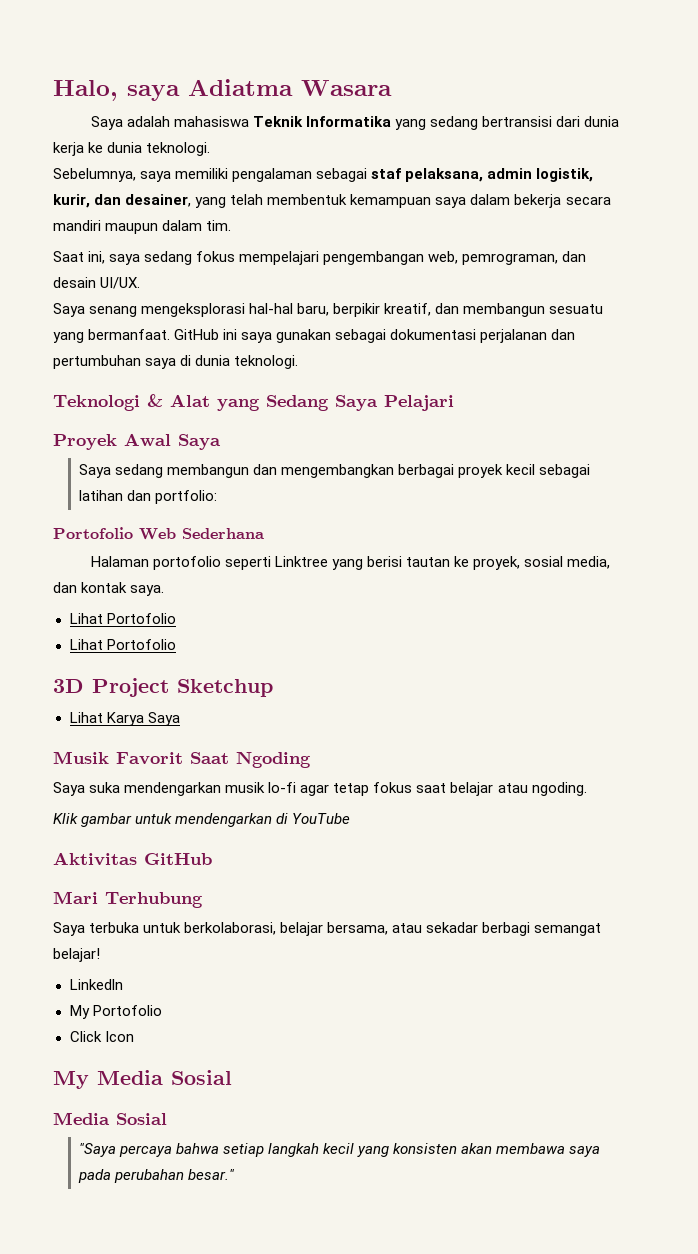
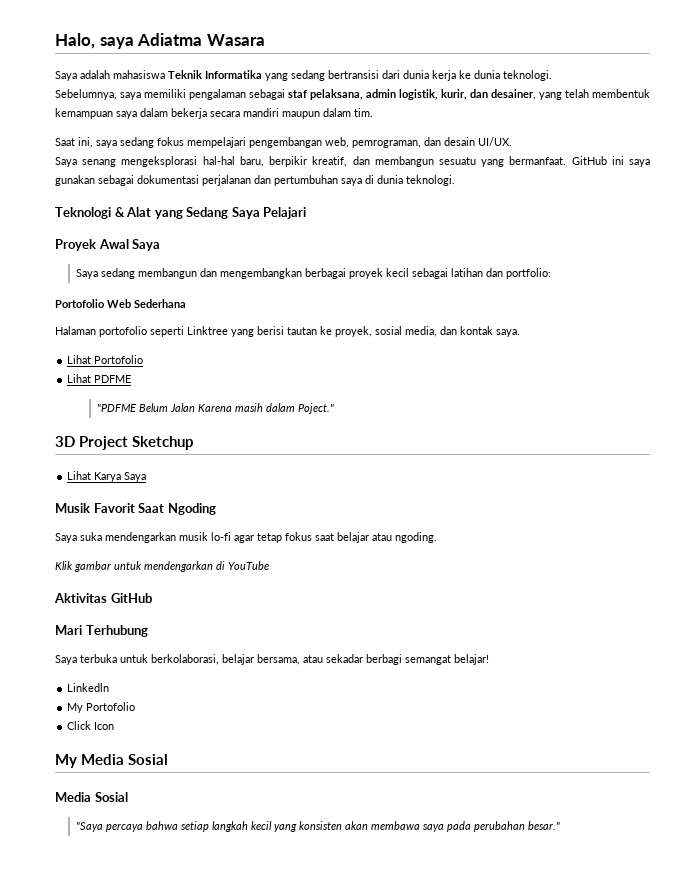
  Halaman portofolio seperti Linktree yang berisi tautan ke proyek, sosial media, dan kontak saya.
  Lihat Portofolio
- Lihat Portofolio
+ Lihat PDFME
+ "PDFME Belum Jalan Karena masih dalam Poject."

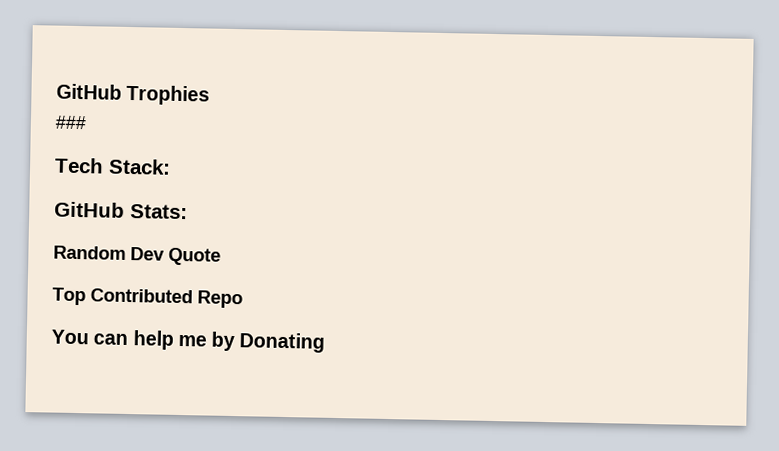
- Halo, saya Adiatma Wasara
- Saya adalah mahasiswa Teknik Informatika yang sedang bertransisi dari dunia kerja ke dunia teknologi.
- Sebelumnya, saya memiliki pengalaman sebagai staf pelaksana, admin logistik, kurir, dan desainer, yang telah membentuk kemampuan saya dalam bekerja secara mandiri maupun dalam tim.
- Saat ini, saya sedang fokus mempelajari pengembangan web, pemrograman, dan desain UI/UX.
- Saya senang mengeksplorasi hal-hal baru, berpikir kreatif, dan membangun sesuatu yang bermanfaat. GitHub ini saya gunakan sebagai dokumentasi perjalanan dan pertumbuhan saya di dunia teknologi.
- Teknologi & Alat yang Sedang Saya Pelajari
- Proyek Awal Saya
- Saya sedang membangun dan mengembangkan berbagai proyek kecil sebagai latihan dan portfolio:
- Portofolio Web Sederhana
- Halaman portofolio seperti Linktree yang berisi tautan ke proyek, sosial media, dan kontak saya.
- Lihat Portofolio
- Lihat PDFME
- "PDFME Belum Jalan Karena masih dalam Poject."
- 3D Project Sketchup
- Lihat Karya Saya
- Musik Favorit Saat Ngoding
- Saya suka mendengarkan musik lo-fi agar tetap fokus saat belajar atau ngoding.
- Klik gambar untuk mendengarkan di YouTube
- Aktivitas GitHub
- Mari Terhubung
- Saya terbuka untuk berkolaborasi, belajar bersama, atau sekadar berbagi semangat belajar!
- Linkedln
- My Portofolio
- Click Icon
- My Media Sosial
- Media Sosial
- "Saya percaya bahwa setiap langkah kecil yang konsisten akan membawa saya pada perubahan besar."
+ GitHub Trophies
+ ###
+ Tech Stack:
+ GitHub Stats:
+ Random Dev Quote
+ Top Contributed Repo
+ You can help me by Donating

